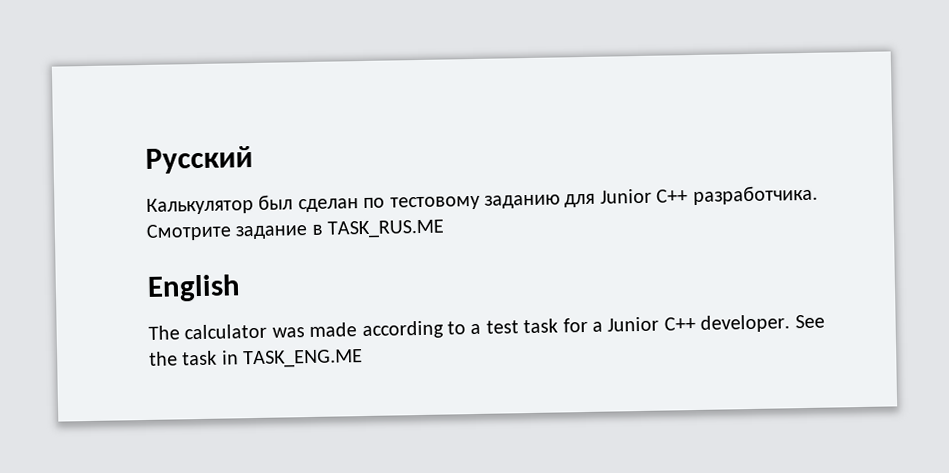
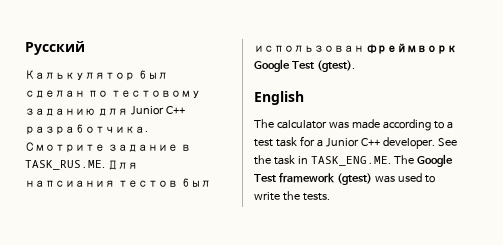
- Смотрите задание в TASK_RUS.ME
+ Смотрите задание в TASK_RUS.ME. Для напсиания тестов был использован фреймворк Google Test (gtest).
- See the task in TASK_ENG.ME
+ See the task in TASK_ENG.ME. The Google Test framework (gtest) was used to write the tests.

